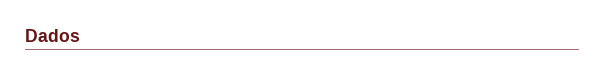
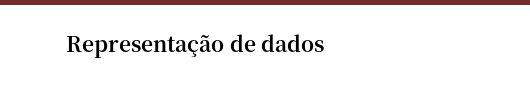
- Dados
+ Representação de dados

